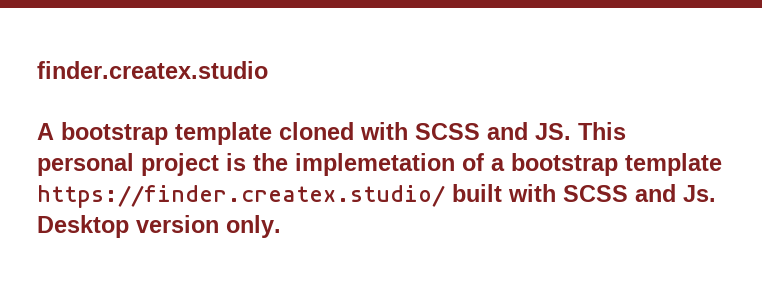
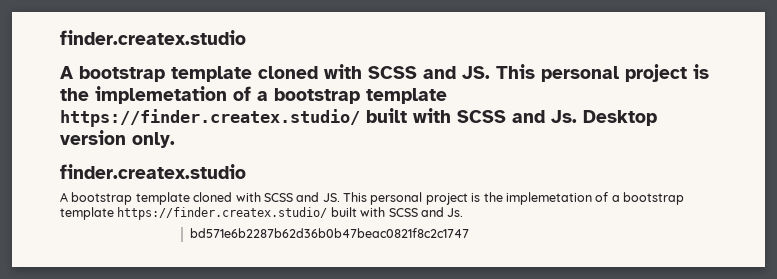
  A bootstrap template cloned with SCSS and JS. This personal project is the implemetation of a bootstrap template https://finder.createx.studio/ built with SCSS and Js. Desktop version only.
+ finder.createx.studio
+ A bootstrap template cloned with SCSS and JS. This personal project is the implemetation of a bootstrap template https://finder.createx.studio/ built with SCSS and Js.
+ bd571e6b2287b62d36b0b47beac0821f8c2c1747

